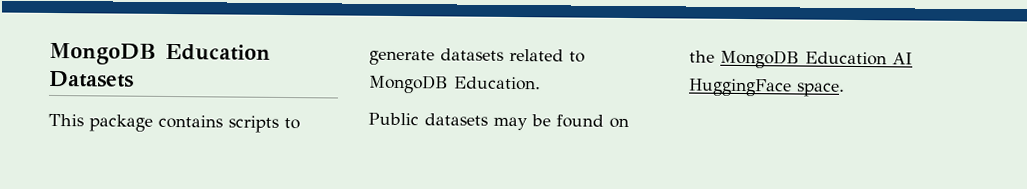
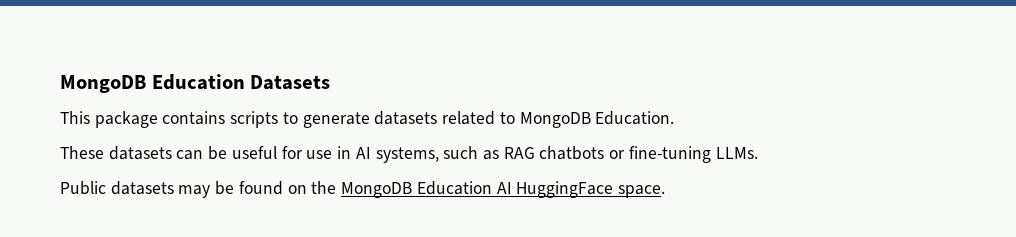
+ These datasets can be useful for use in AI systems, such as RAG chatbots or fine-tuning LLMs.

